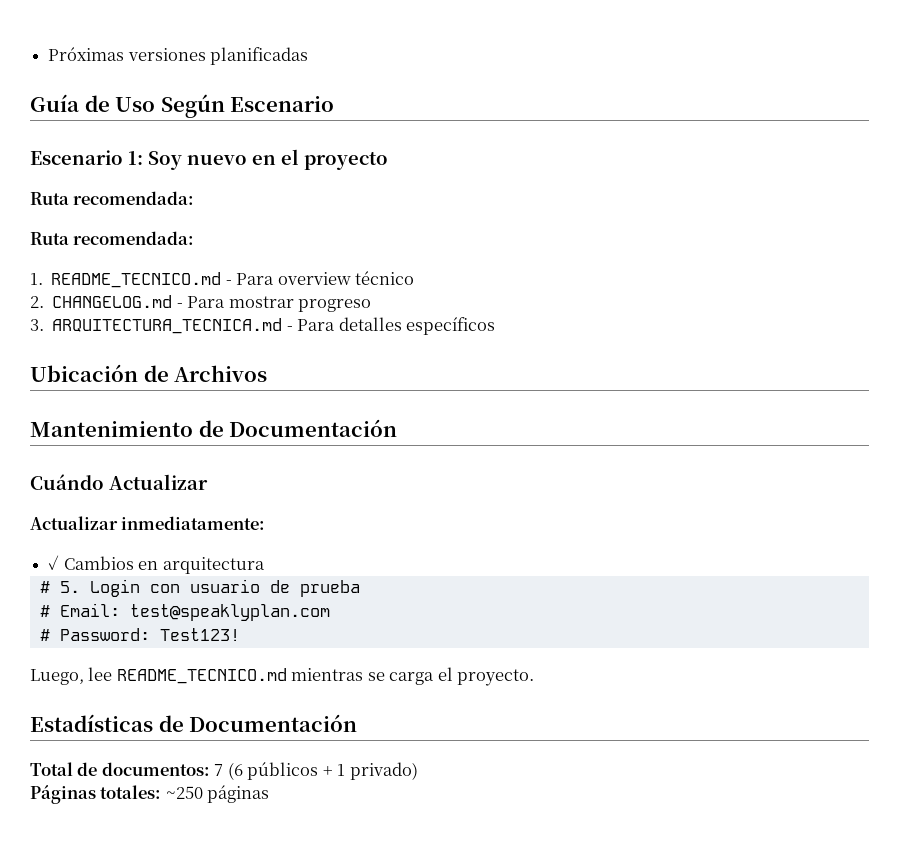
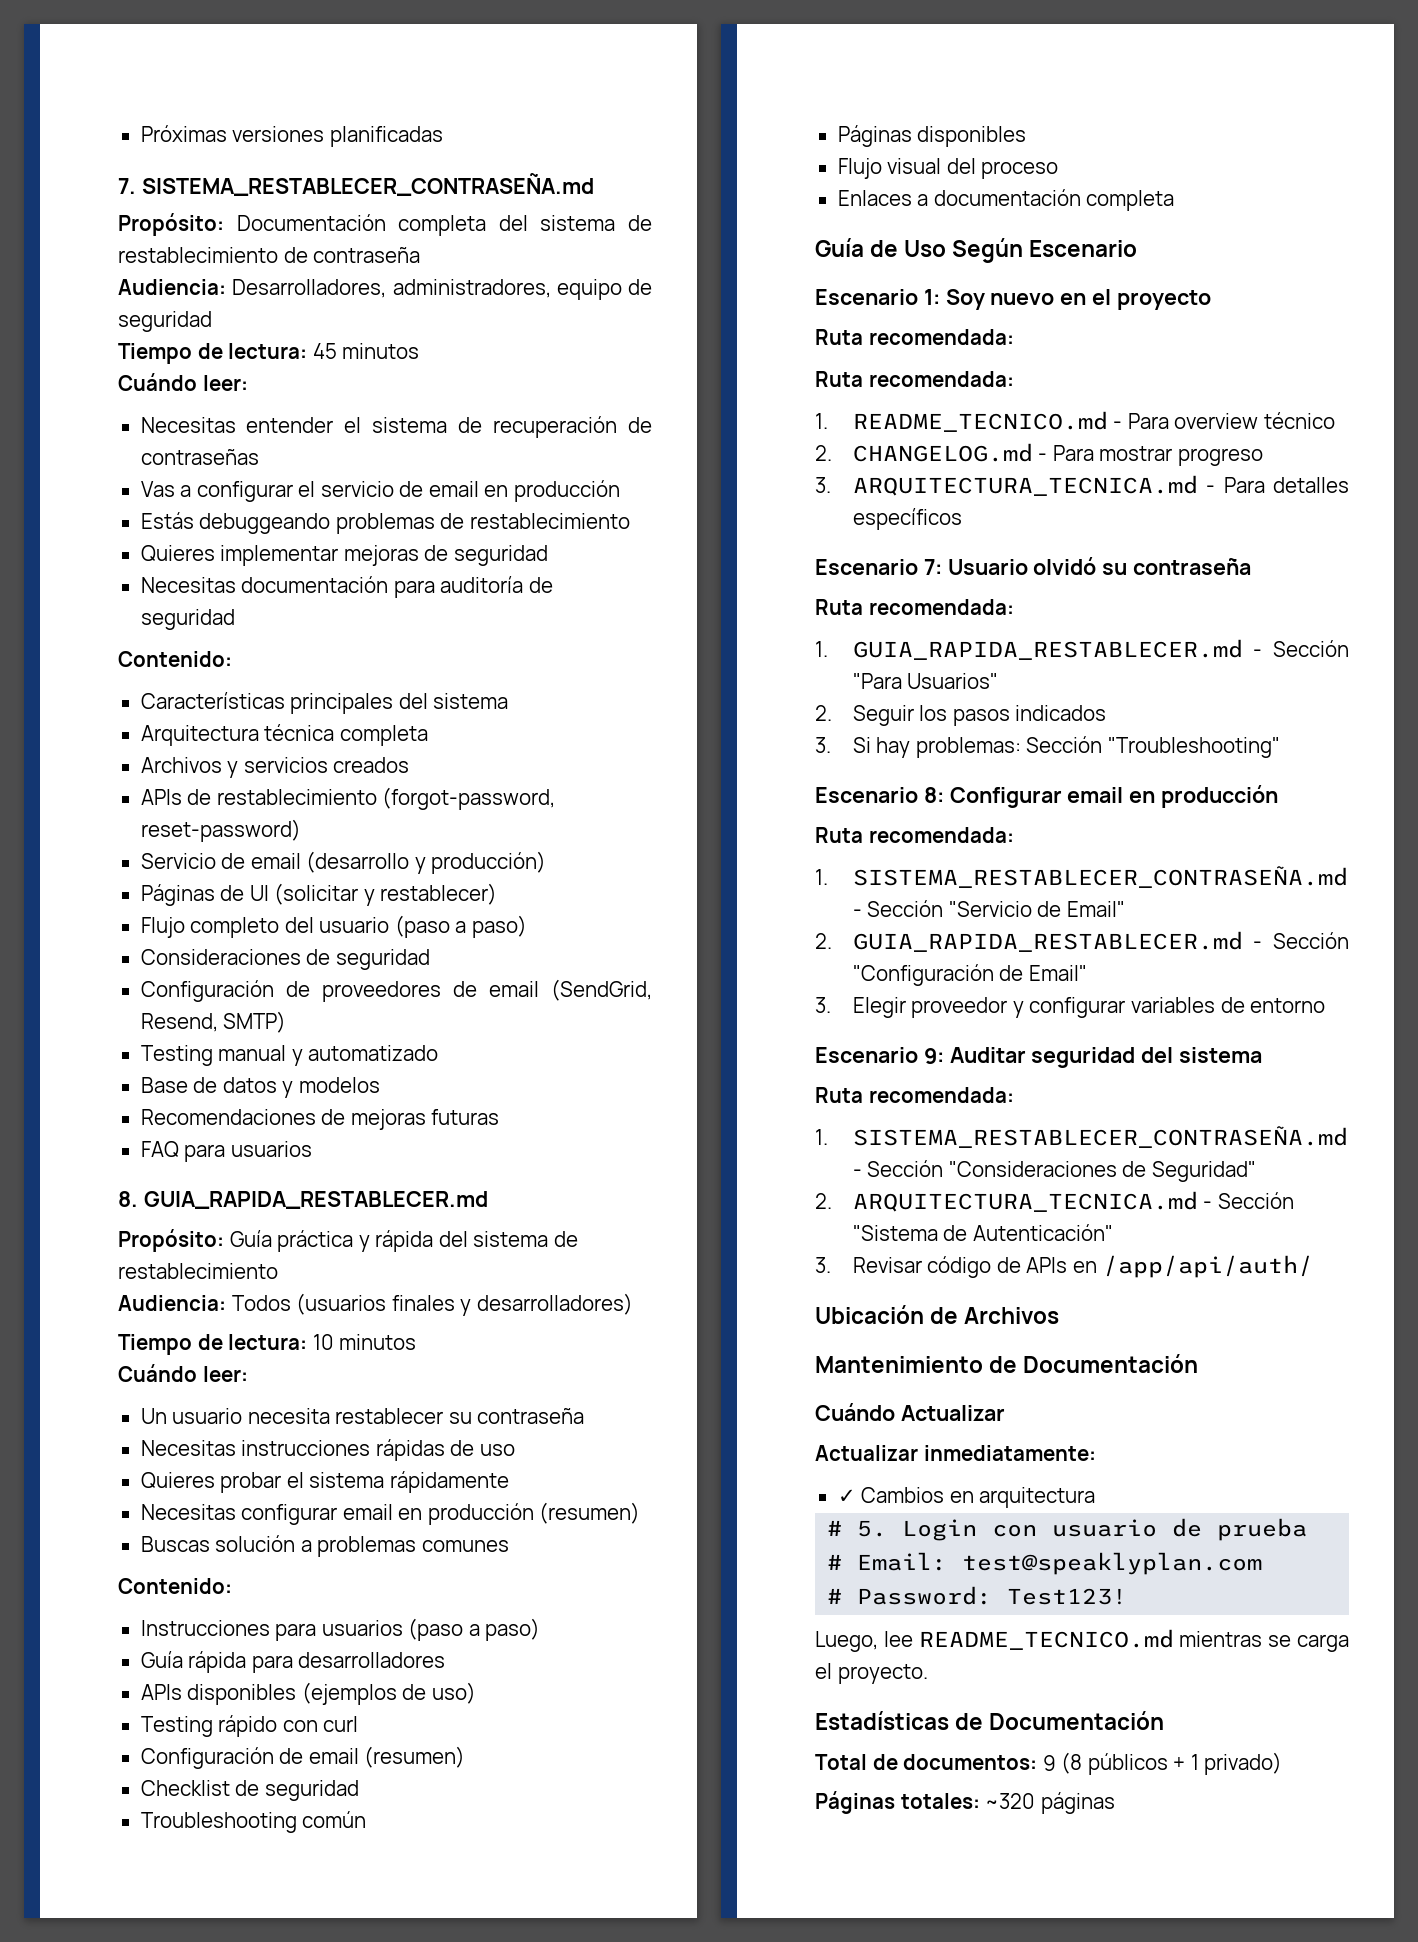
+ 7. SISTEMA_RESTABLECER_CONTRASEÑA.md
+ Propósito: Documentación completa del sistema de restablecimiento de contraseña
+ Audiencia: Desarrolladores, administradores, equipo de seguridad
+ Tiempo de lectura: 45 minutos
+ Cuándo leer:
+ Necesitas entender el sistema de recuperación de contraseñas
+ Vas a configurar el servicio de email en producción
+ Estás debuggeando problemas de restablecimiento
+ Quieres implementar mejoras de seguridad
+ Necesitas documentación para auditoría de seguridad
+ Contenido:
+ Características principales del sistema
+ Arquitectura técnica completa
+ Archivos y servicios creados
+ APIs de restablecimiento (forgot-password, reset-password)
+ Servicio de email (desarrollo y producción)
+ Páginas de UI (solicitar y restablecer)
+ Flujo completo del usuario (paso a paso)
+ Consideraciones de seguridad
+ Configuración de proveedores de email (SendGrid, Resend, SMTP)
+ Testing manual y automatizado
+ Base de datos y modelos
+ Recomendaciones de mejoras futuras
+ FAQ para usuarios
+ 8. GUIA_RAPIDA_RESTABLECER.md
+ Propósito: Guía práctica y rápida del sistema de restablecimiento
+ Audiencia: Todos (usuarios finales y desarrolladores)
+ Tiempo de lectura: 10 minutos
+ Cuándo leer:
+ Un usuario necesita restablecer su contraseña
+ Necesitas instrucciones rápidas de uso
+ Quieres probar el sistema rápidamente
+ Necesitas configurar email en producción (resumen)
+ Buscas solución a problemas comunes
+ Contenido:
+ Instrucciones para usuarios (paso a paso)
+ Guía rápida para desarrolladores
+ APIs disponibles (ejemplos de uso)
+ Testing rápido con curl
+ Configuración de email (resumen)
+ Checklist de seguridad
+ Troubleshooting común
+ Páginas disponibles
+ Flujo visual del proceso
+ Enlaces a documentación completa
+ Escenario 7: Usuario olvidó su contraseña
+ Ruta recomendada:
+ 1. GUIA_RAPIDA_RESTABLECER.md - Sección "Para Usuarios"
+ 2. Seguir los pasos indicados
+ 3. Si hay problemas: Sección "Troubleshooting"
+ Escenario 8: Configurar email en producción
+ Ruta recomendada:
+ 1. SISTEMA_RESTABLECER_CONTRASEÑA.md - Sección "Servicio de Email"
+ 2. GUIA_RAPIDA_RESTABLECER.md - Sección "Configuración de Email"
+ 3. Elegir proveedor y configurar variables de entorno
+ Escenario 9: Auditar seguridad del sistema
+ Ruta recomendada:
+ 1. SISTEMA_RESTABLECER_CONTRASEÑA.md - Sección "Consideraciones de Seguridad"
+ 2. ARQUITECTURA_TECNICA.md - Sección "Sistema de Autenticación"
+ 3. Revisar código de APIs en /app/api/auth/
- Total de documentos: 7 (6 públicos + 1 privado)
+ Total de documentos: 9 (8 públicos + 1 privado)
- Páginas totales: ~250 páginas
+ Páginas totales: ~320 páginas

